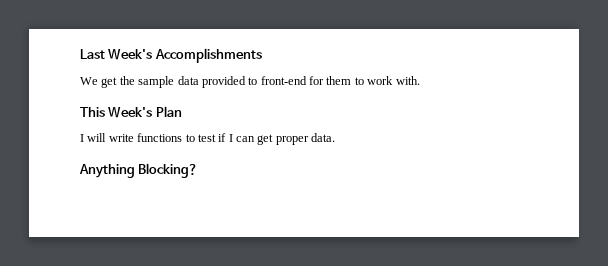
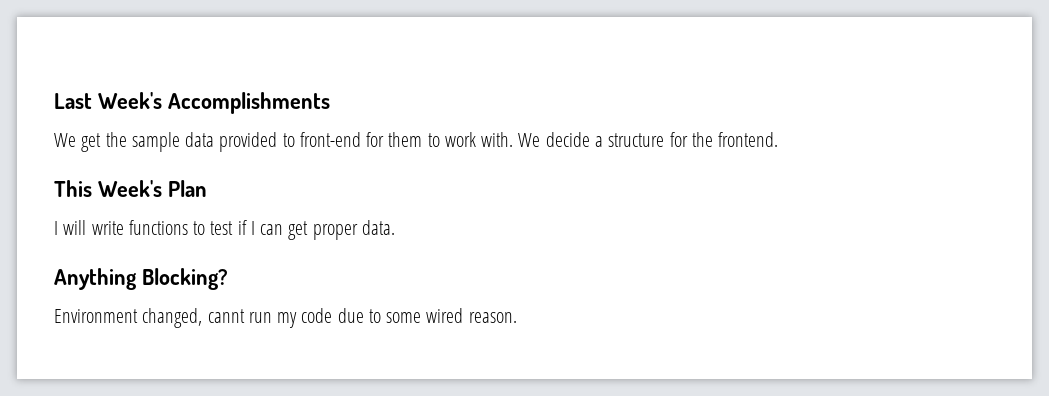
+ We decide a structure for the frontend.
+ Environment changed, cannt run my code due to some wired reason.

